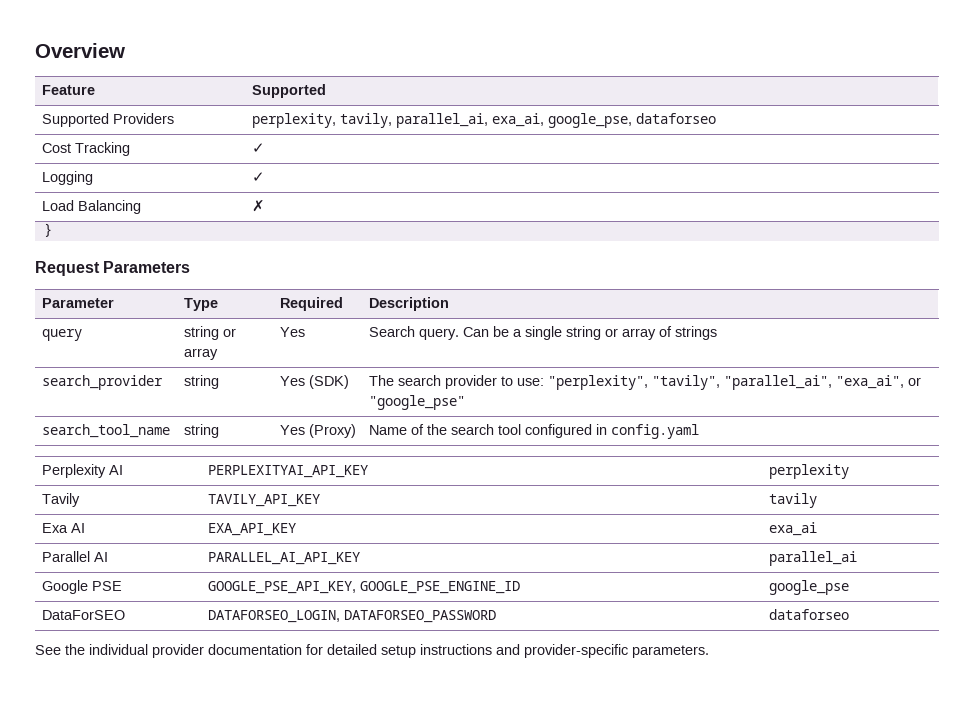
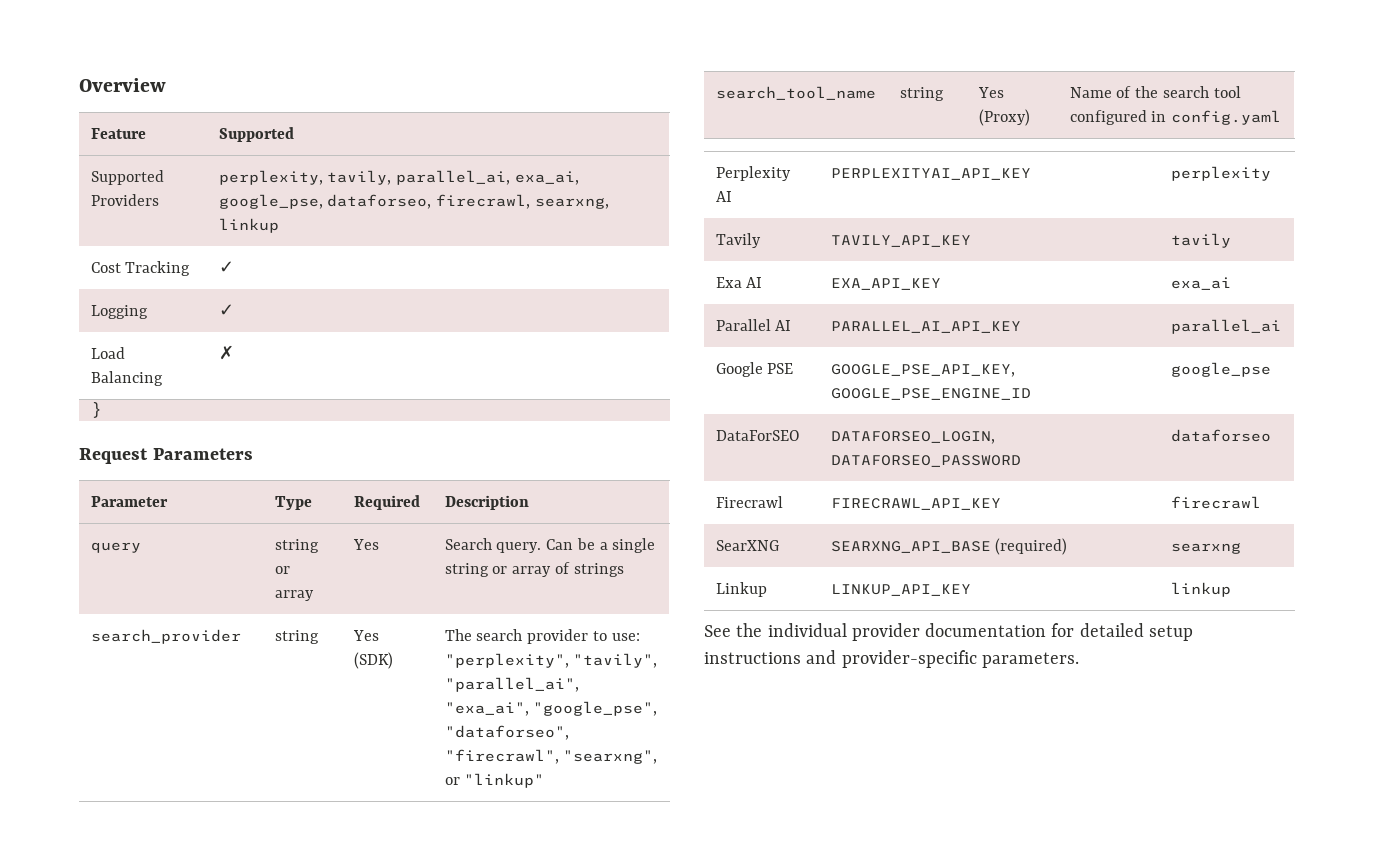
- Supported Providers | perplexity, tavily, parallel_ai, exa_ai, google_pse, dataforseo
+ Supported Providers | perplexity, tavily, parallel_ai, exa_ai, google_pse, dataforseo, firecrawl, searxng, linkup
- search_provider | string | Yes (SDK) | The search provider to use: "perplexity", "tavily", "parallel_ai", "exa_ai", or "google_pse"
+ search_provider | string | Yes (SDK) | The search provider to use: "perplexity", "tavily", "parallel_ai", "exa_ai", "google_pse", "dataforseo", "firecrawl", "searxng", or "linkup"
+ Firecrawl | FIRECRAWL_API_KEY | firecrawl
+ SearXNG | SEARXNG_API_BASE (required) | searxng
+ Linkup | LINKUP_API_KEY | linkup

